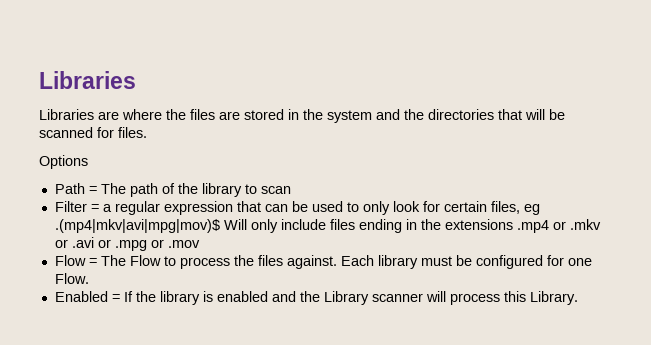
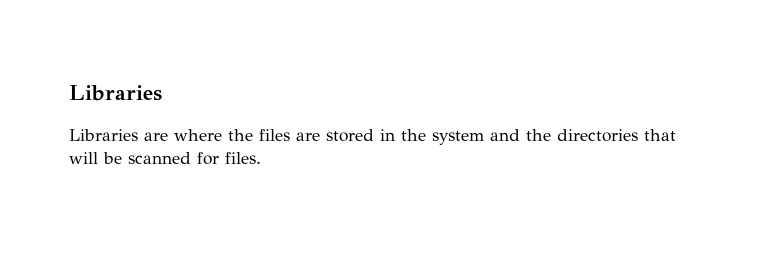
- Options
- Path = The path of the library to scan
- Filter = a regular expression that can be used to only look for certain files, eg .(mp4|mkv|avi|mpg|mov)$ Will only include files ending in the extensions .mp4 or .mkv or .avi or .mpg or .mov
- Flow = The Flow to process the files against. Each library must be configured for one Flow.
- Enabled = If the library is enabled and the Library scanner will process this Library.

